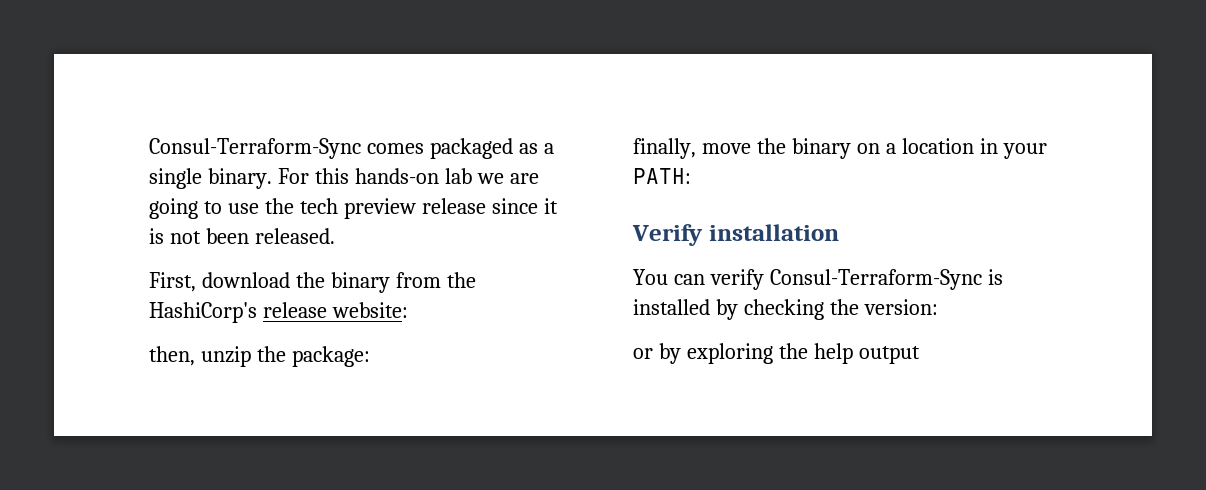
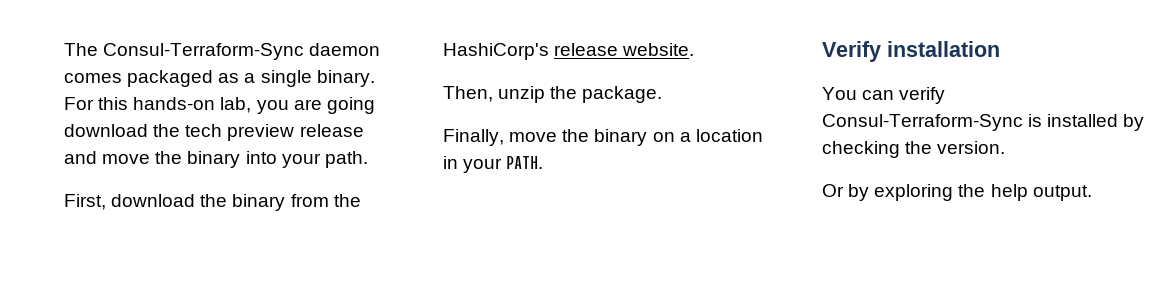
- Consul-Terraform-Sync comes packaged as a single binary.
+ The Consul-Terraform-Sync daemon comes packaged as a single binary.
- For this hands-on lab we are going to use the tech preview release since it is not been released.
+ For this hands-on lab, you are going download the tech preview release and move the binary into your path.
- First, download the binary from the HashiCorp's release website:
- then, unzip the package:
- finally, move the binary on a location in your PATH:
+ First, download the binary from the HashiCorp's release website.
+ Then, unzip the package.
+ Finally, move the binary on a location in your PATH.
- You can verify Consul-Terraform-Sync is installed by checking the version:
- or by exploring the help output
+ You can verify Consul-Terraform-Sync is installed by checking the version.
+ Or by exploring the help output.

